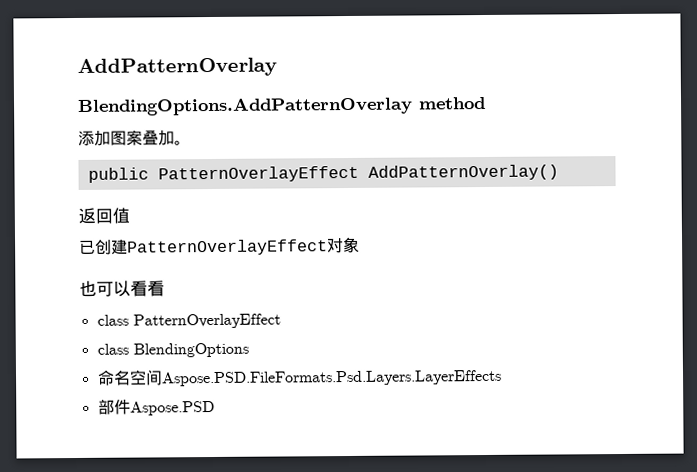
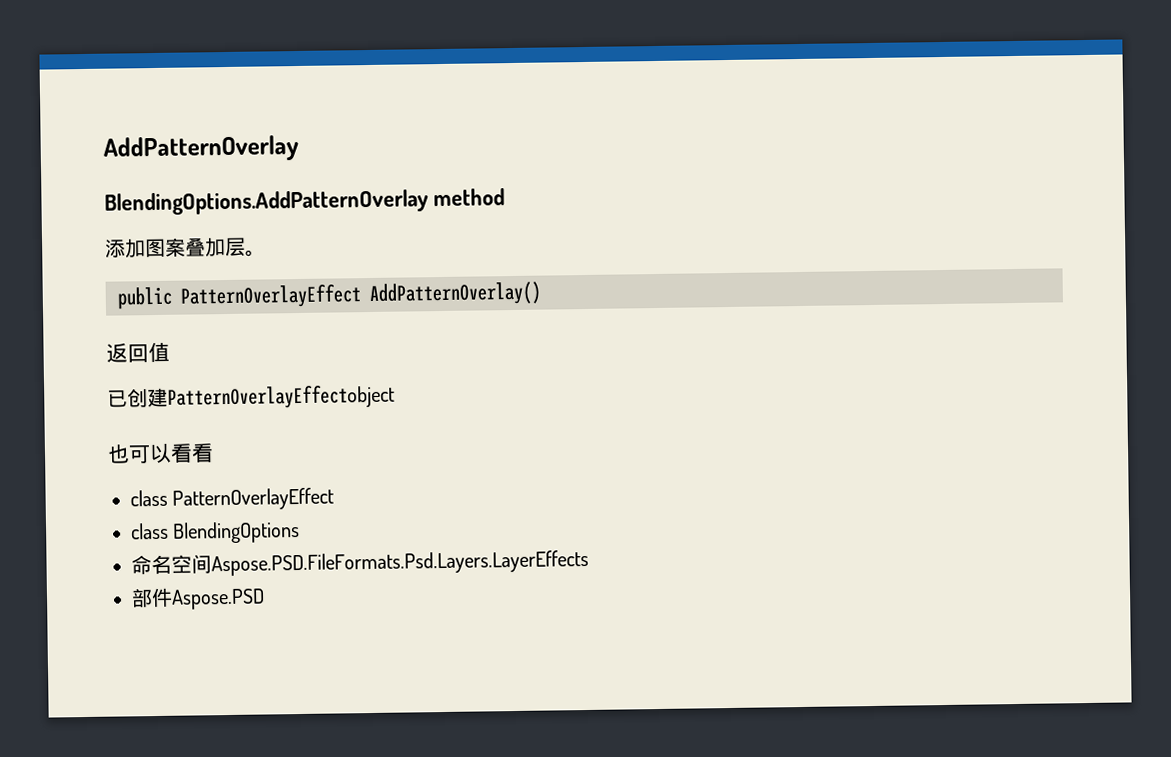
- 添加图案叠加。
+ 添加图案叠加层。
- 已创建PatternOverlayEffect对象
+ 已创建PatternOverlayEffectobject

